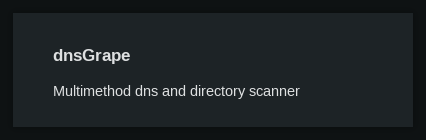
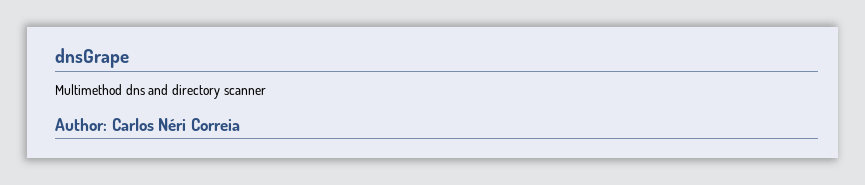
+ Author: Carlos Néri Correia

